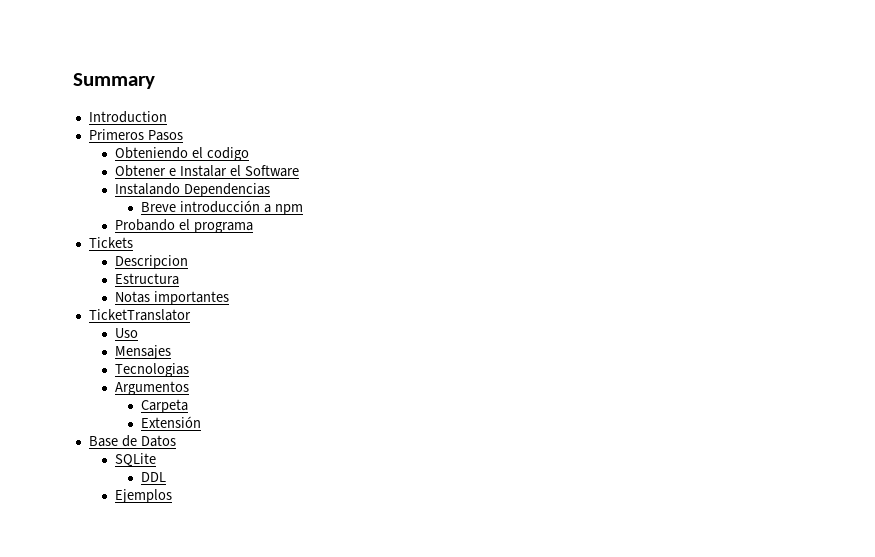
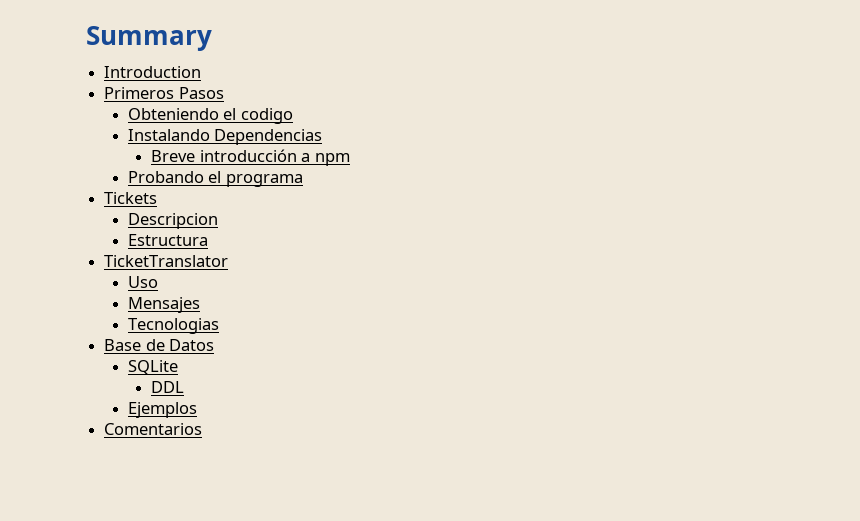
- Obtener e Instalar el Software
- Notas importantes
- Argumentos
- Carpeta
- Extensión
+ Comentarios

